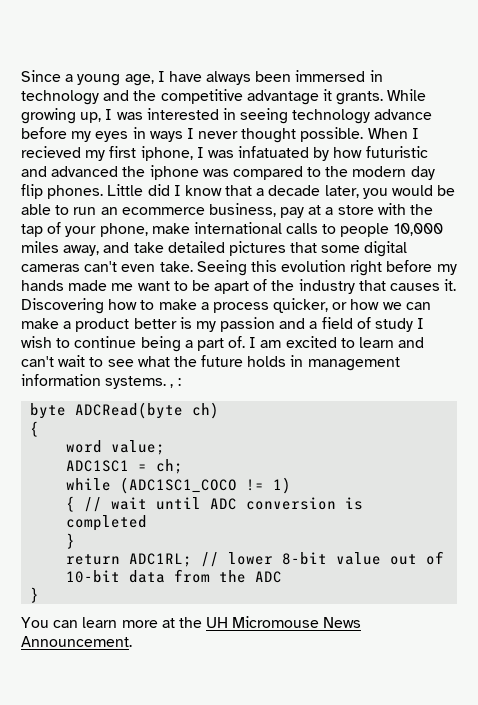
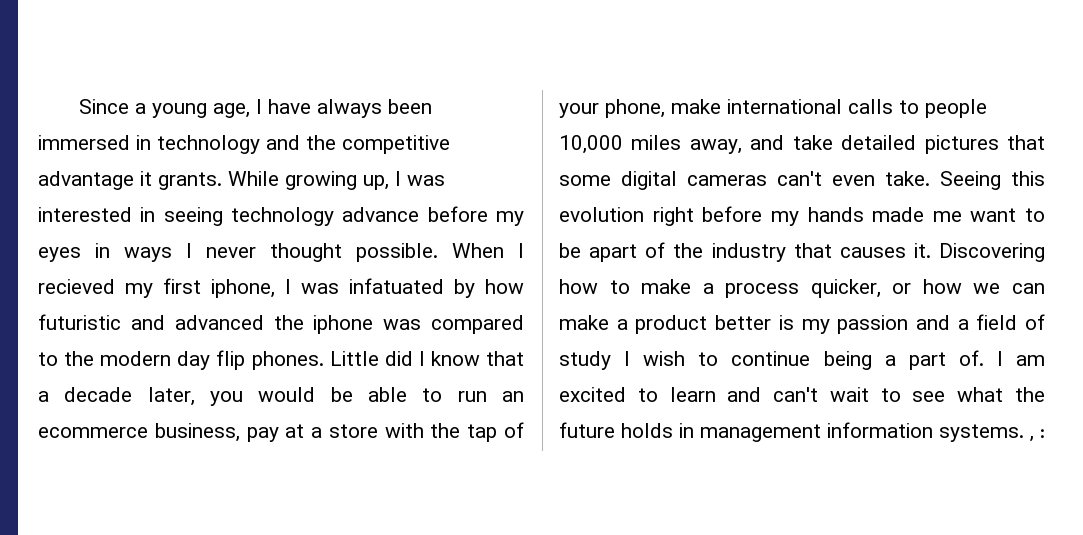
- byte ADCRead(byte ch)
- {
- word value;
- ADC1SC1 = ch;
- while (ADC1SC1_COCO != 1)
- { // wait until ADC conversion is completed
- }
- return ADC1RL; // lower 8-bit value out of 10-bit data from the ADC
- }
- You can learn more at the UH Micromouse News Announcement.

